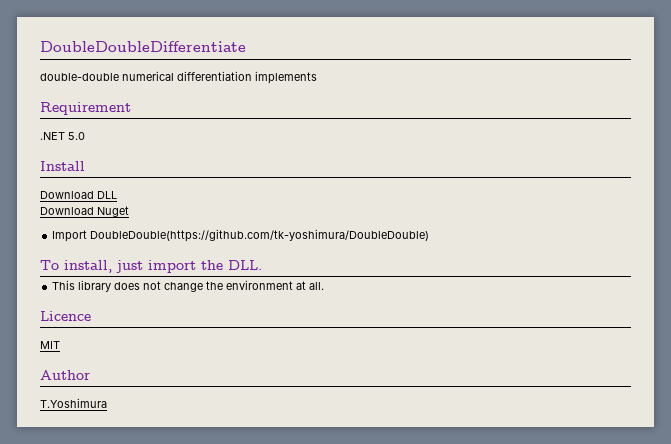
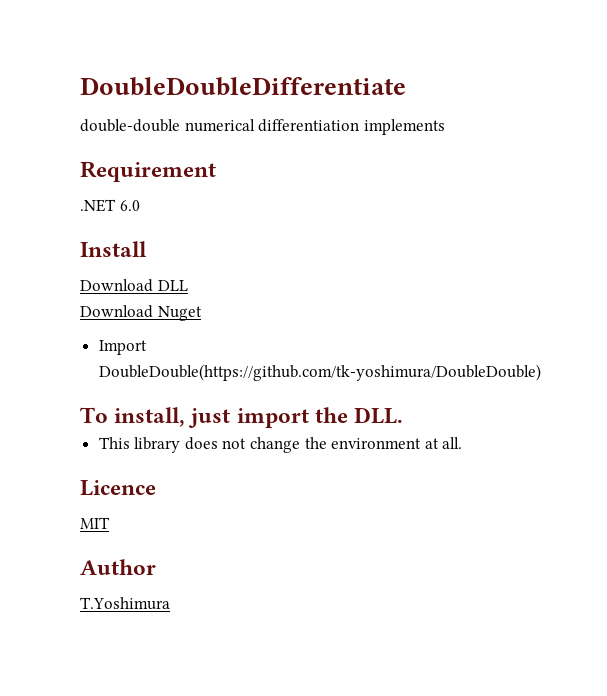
- .NET 5.0
+ .NET 6.0

